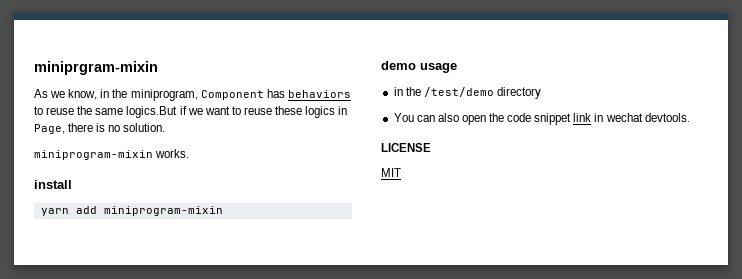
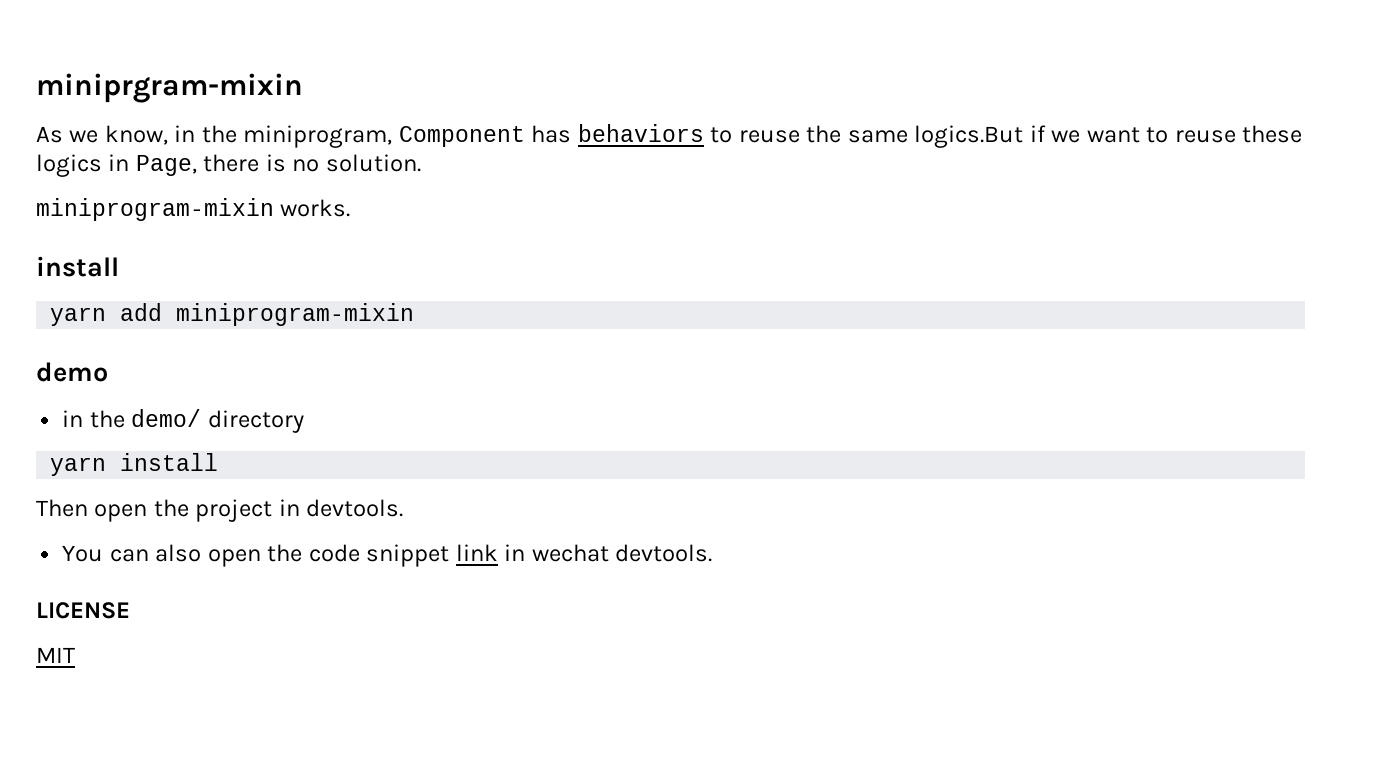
- demo usage
- in the /test/demo directory
+ demo
+ in the demo/ directory
+ yarn install
+ Then open the project in devtools.

